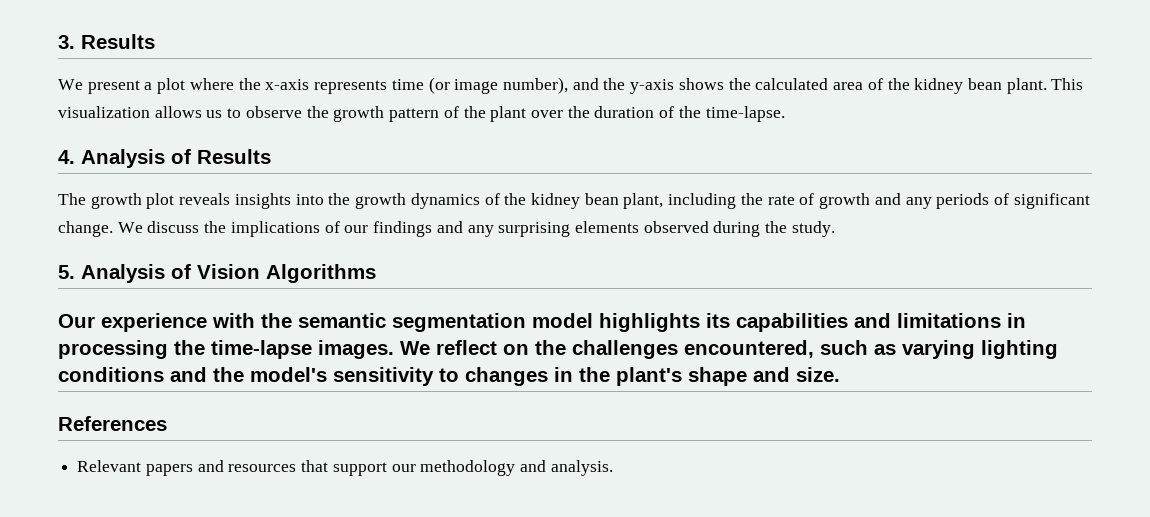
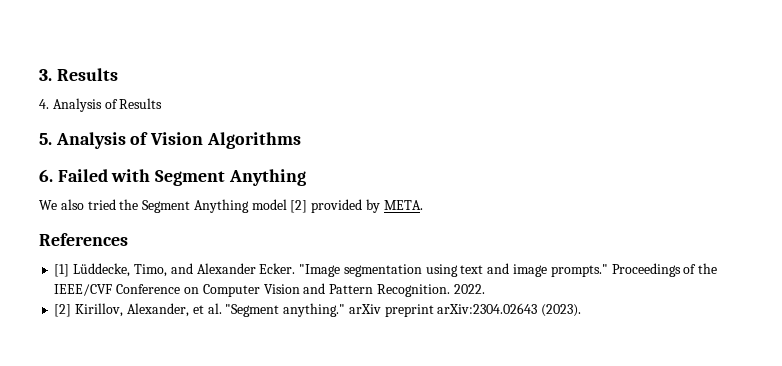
- We present a plot where the x-axis represents time (or image number), and the y-axis shows the calculated area of the kidney bean plant. This visualization allows us to observe the growth pattern of the plant over the duration of the time-lapse.
  4. Analysis of Results
- The growth plot reveals insights into the growth dynamics of the kidney bean plant, including the rate of growth and any periods of significant change. We discuss the implications of our findings and any surprising elements observed during the study.
- Our experience with the semantic segmentation model highlights its capabilities and limitations in processing the time-lapse images. We reflect on the challenges encountered, such as varying lighting conditions and the model's sensitivity to changes in the plant's shape and size.
+ 6. Failed with Segment Anything
+ We also tried the Segment Anything model [2] provided by META.
  References
- Relevant papers and resources that support our methodology and analysis.
+ [1] Lüddecke, Timo, and Alexander Ecker. "Image segmentation using text and image prompts." Proceedings of the IEEE/CVF Conference on Computer Vision and Pattern Recognition. 2022.
+ [2] Kirillov, Alexander, et al. "Segment anything." arXiv preprint arXiv:2304.02643 (2023).

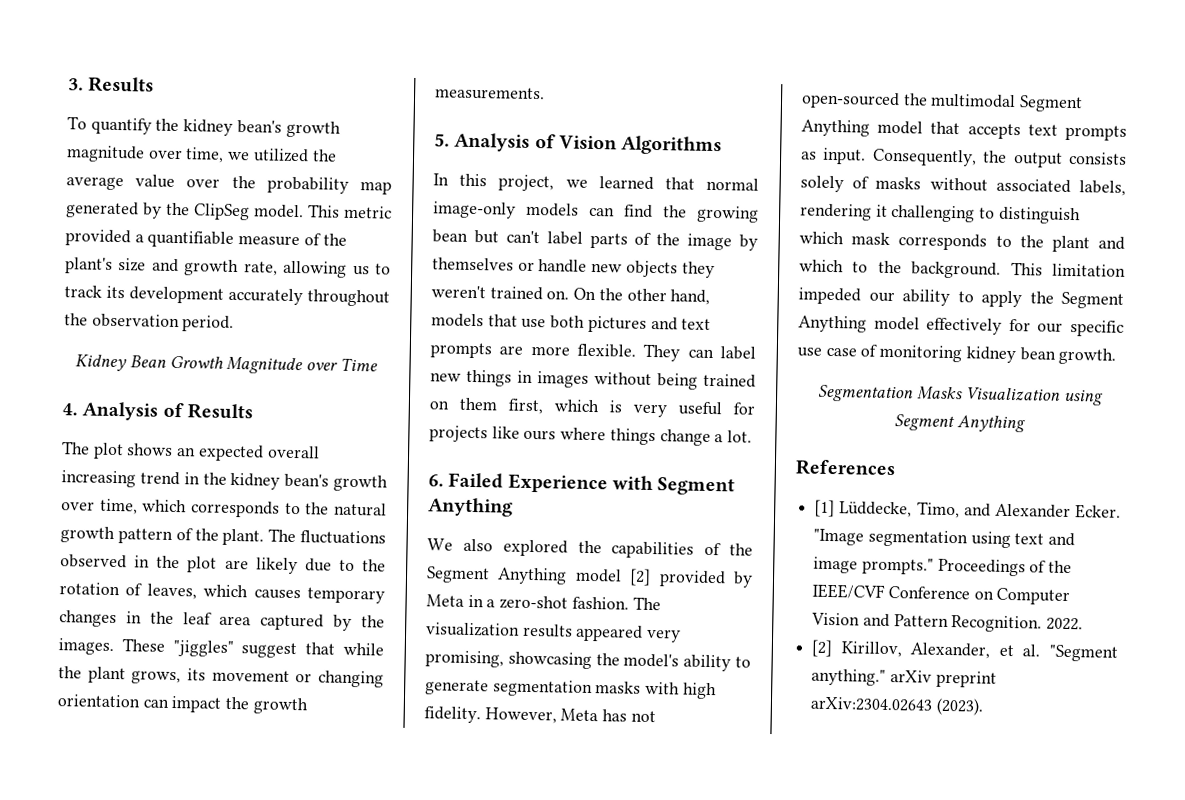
+ To quantify the kidney bean's growth magnitude over time, we utilized the average value over the probability map generated by the ClipSeg model. This metric provided a quantifiable measure of the plant's size and growth rate, allowing us to track its development accurately throughout the observation period.
+ Kidney Bean Growth Magnitude over Time
  4. Analysis of Results
+ The plot shows an expected overall increasing trend in the kidney bean's growth over time, which corresponds to the natural growth pattern of the plant. The fluctuations observed in the plot are likely due to the rotation of leaves, which causes temporary changes in the leaf area captured by the images. These "jiggles" suggest that while the plant grows, its movement or changing orientation can impact the growth measurements.
+ In this project, we learned that normal image-only models can find the growing bean but can't label parts of the image by themselves or handle new objects they weren't trained on. On the other hand, models that use both pictures and text prompts are more flexible. They can label new things in images without being trained on them first, which is very useful for projects like ours where things change a lot.
- 6. Failed with Segment Anything
+ 6. Failed Experience with Segment Anything
- We also tried the Segment Anything model [2] provided by META.
+ We also explored the capabilities of the Segment Anything model [2] provided by Meta in a zero-shot fashion. The visualization results appeared very promising, showcasing the model's ability to generate segmentation masks with high fidelity. However, Meta has not open-sourced the multimodal Segment Anything model that accepts text prompts as input. Consequently, the output consists solely of masks without associated labels, rendering it challenging to distinguish which mask corresponds to the plant and which to the background. This limitation impeded our ability to apply the Segment Anything model effectively for our specific use case of monitoring kidney bean growth.
+ Segmentation Masks Visualization using Segment Anything

